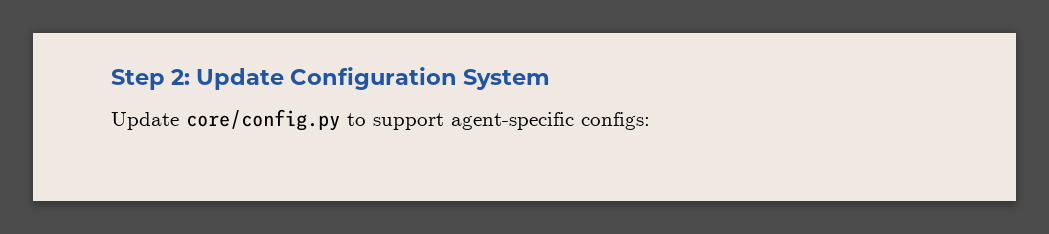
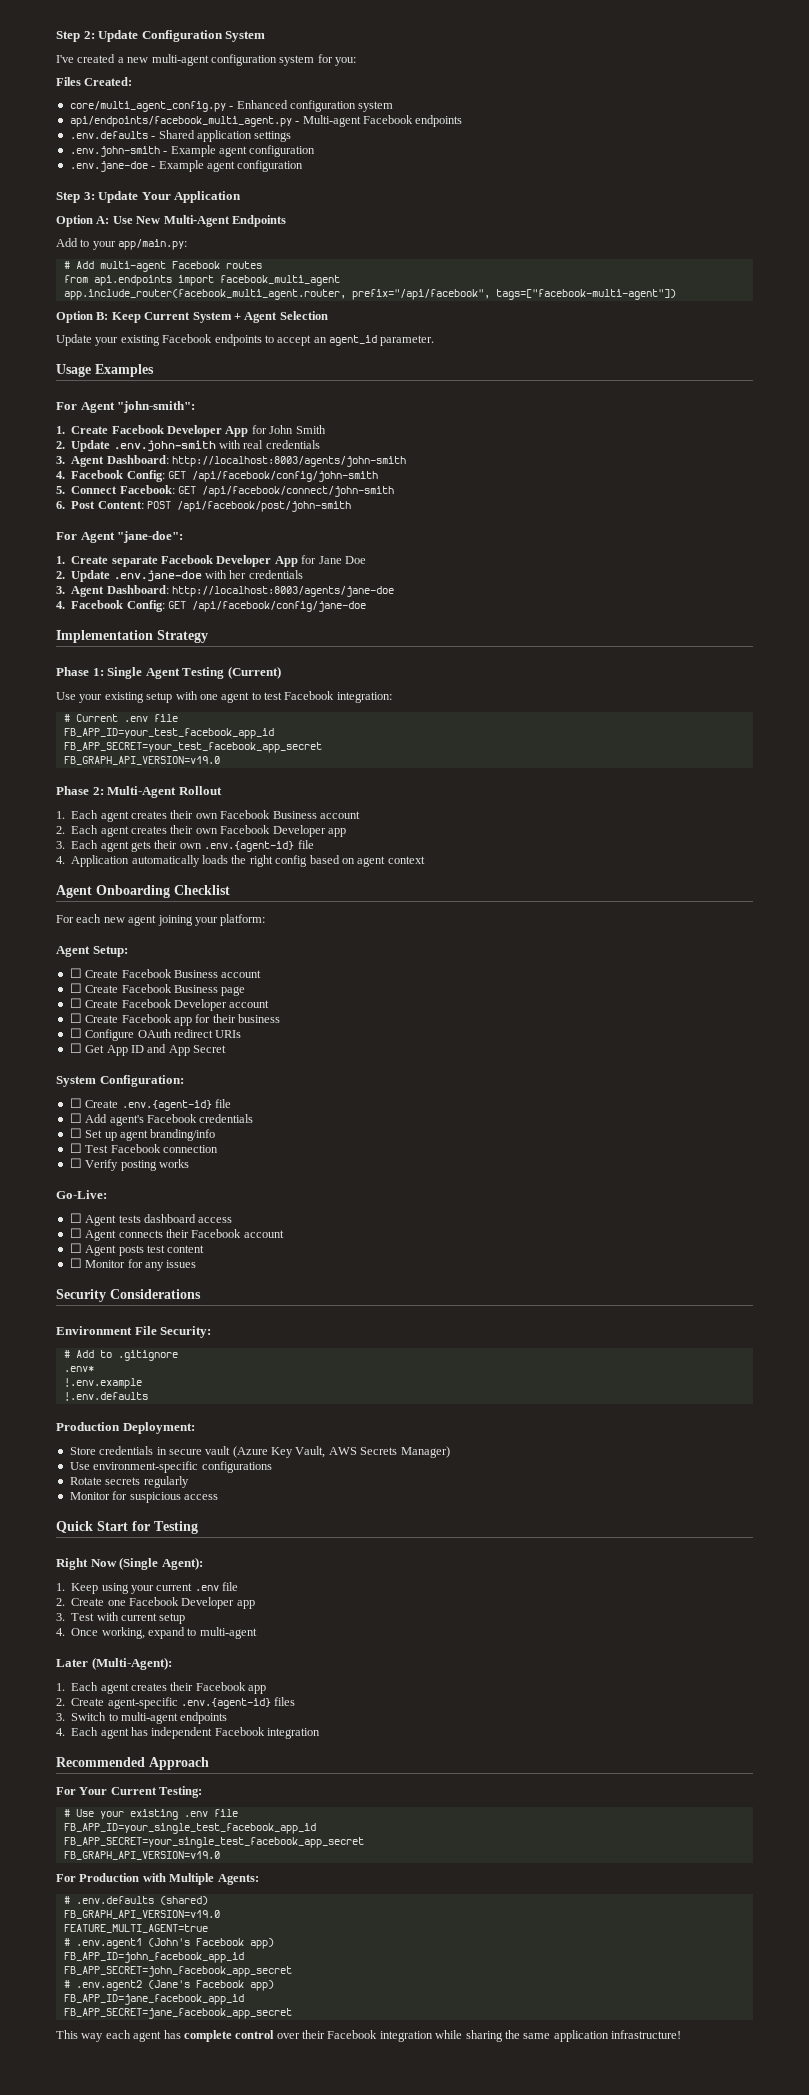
- Update core/config.py to support agent-specific configs:
+ I've created a new multi-agent configuration system for you:
+ Files Created:
+ core/multi_agent_config.py - Enhanced configuration system
+ api/endpoints/facebook_multi_agent.py - Multi-agent Facebook endpoints
+ .env.defaults - Shared application settings
+ .env.john-smith - Example agent configuration
+ .env.jane-doe - Example agent configuration
+ Step 3: Update Your Application
+ Option A: Use New Multi-Agent Endpoints
+ Add to your app/main.py:
+ # Add multi-agent Facebook routes
+ from api.endpoints import facebook_multi_agent
+ app.include_router(facebook_multi_agent.router, prefix="/api/facebook", tags=["facebook-multi-agent"])
+ Option B: Keep Current System + Agent Selection
+ Update your existing Facebook endpoints to accept an agent_id parameter.
+ Usage Examples
+ For Agent "john-smith":
+ 1. Create Facebook Developer App for John Smith
+ 2. Update .env.john-smith with real credentials
+ 3. Agent Dashboard: http://localhost:8003/agents/john-smith
+ 4. Facebook Config: GET /api/facebook/config/john-smith
+ 5. Connect Facebook: GET /api/facebook/connect/john-smith
+ 6. Post Content: POST /api/facebook/post/john-smith
+ For Agent "jane-doe":
+ 1. Create separate Facebook Developer App for Jane Doe
+ 2. Update .env.jane-doe with her credentials
+ 3. Agent Dashboard: http://localhost:8003/agents/jane-doe
+ 4. Facebook Config: GET /api/facebook/config/jane-doe
+ Implementation Strategy
+ Phase 1: Single Agent Testing (Current)
+ Use your existing setup with one agent to test Facebook integration:
+ # Current .env file
+ FB_APP_ID=your_test_facebook_app_id
+ FB_APP_SECRET=your_test_facebook_app_secret
+ FB_GRAPH_API_VERSION=v19.0
+ Phase 2: Multi-Agent Rollout
+ 1. Each agent creates their own Facebook Business account
+ 2. Each agent creates their own Facebook Developer app
+ 3. Each agent gets their own .env.{agent-id} file
+ 4. Application automatically loads the right config based on agent context
+ Agent Onboarding Checklist
+ For each new agent joining your platform:
+ Agent Setup:
+ ☐ Create Facebook Business account
+ ☐ Create Facebook Business page
+ ☐ Create Facebook Developer account
+ ☐ Create Facebook app for their business
+ ☐ Configure OAuth redirect URIs
+ ☐ Get App ID and App Secret
+ System Configuration:
+ ☐ Create .env.{agent-id} file
+ ☐ Add agent's Facebook credentials
+ ☐ Set up agent branding/info
+ ☐ Test Facebook connection
+ ☐ Verify posting works
+ Go-Live:
+ ☐ Agent tests dashboard access
+ ☐ Agent connects their Facebook account
+ ☐ Agent posts test content
+ ☐ Monitor for any issues
+ Security Considerations
+ Environment File Security:
+ # Add to .gitignore
+ .env*
+ !.env.example
+ !.env.defaults
+ Production Deployment:
+ Store credentials in secure vault (Azure Key Vault, AWS Secrets Manager)
+ Use environment-specific configurations
+ Rotate secrets regularly
+ Monitor for suspicious access
+ Quick Start for Testing
+ Right Now (Single Agent):
+ 1. Keep using your current .env file
+ 2. Create one Facebook Developer app
+ 3. Test with current setup
+ 4. Once working, expand to multi-agent
+ Later (Multi-Agent):
+ 1. Each agent creates their Facebook app
+ 2. Create agent-specific .env.{agent-id} files
+ 3. Switch to multi-agent endpoints
+ 4. Each agent has independent Facebook integration
+ Recommended Approach
+ For Your Current Testing:
+ # Use your existing .env file
+ FB_APP_ID=your_single_test_facebook_app_id
+ FB_APP_SECRET=your_single_test_facebook_app_secret
+ FB_GRAPH_API_VERSION=v19.0
+ For Production with Multiple Agents:
+ # .env.defaults (shared)
+ FB_GRAPH_API_VERSION=v19.0
+ FEATURE_MULTI_AGENT=true
+ # .env.agent1 (John's Facebook app)
+ FB_APP_ID=john_facebook_app_id
+ FB_APP_SECRET=john_facebook_app_secret
+ # .env.agent2 (Jane's Facebook app)
+ FB_APP_ID=jane_facebook_app_id
+ FB_APP_SECRET=jane_facebook_app_secret
+ This way each agent has complete control over their Facebook integration while sharing the same application infrastructure!

